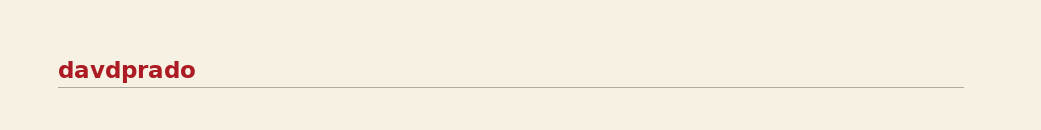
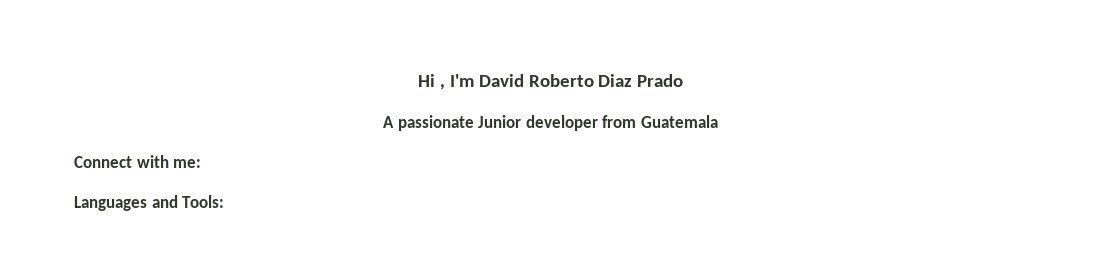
- davdprado
+ Hi , I'm David Roberto Diaz Prado
+ A passionate Junior developer from Guatemala
+ Connect with me:
+ Languages and Tools:

